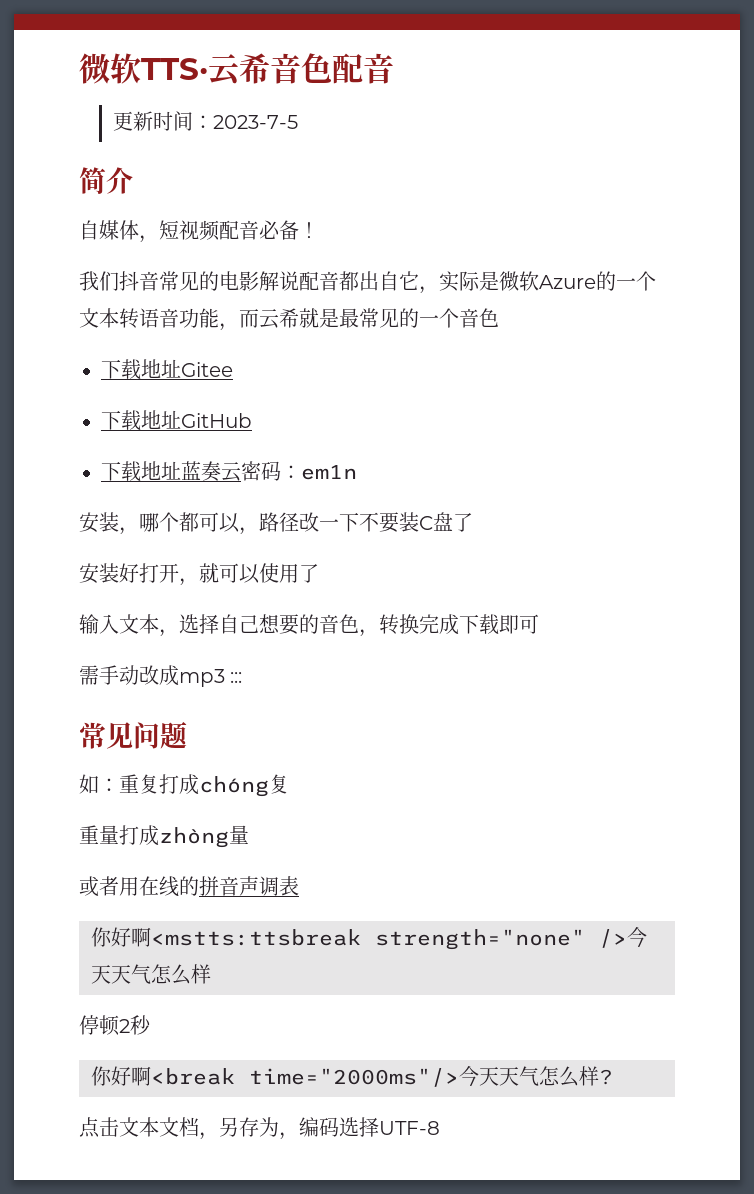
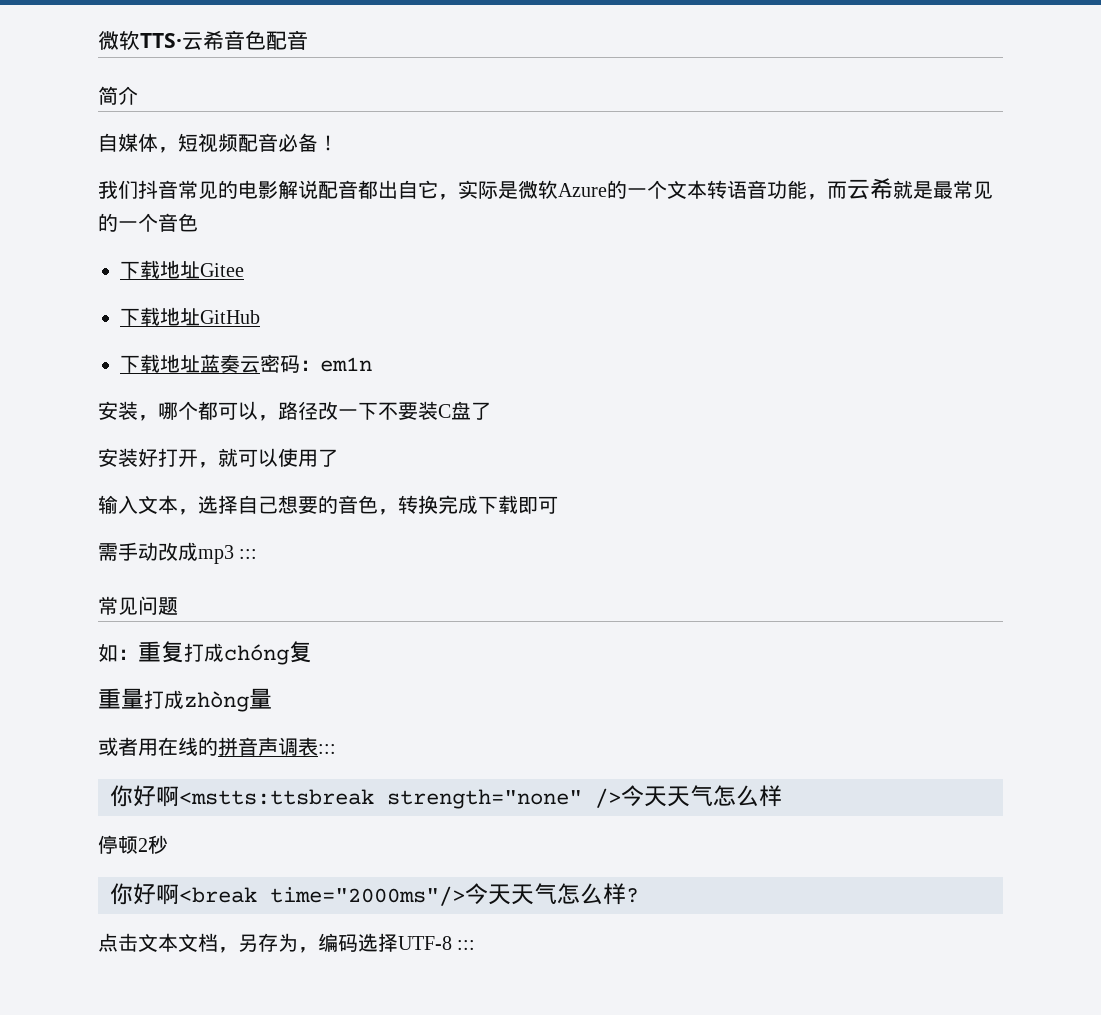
- 更新时间：2023-7-5
- 或者用在线的拼音声调表
+ 或者用在线的拼音声调表:::
- 点击文本文档，另存为，编码选择UTF-8
+ 点击文本文档，另存为，编码选择UTF-8 :::

